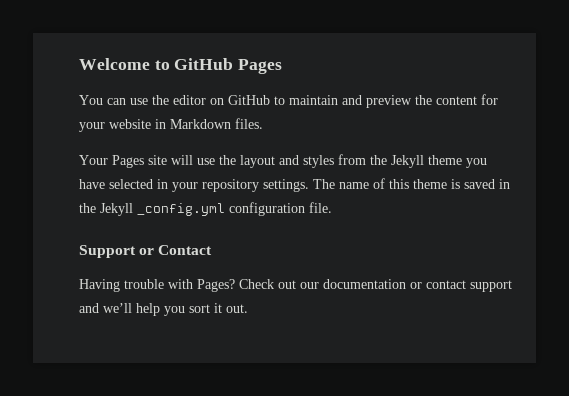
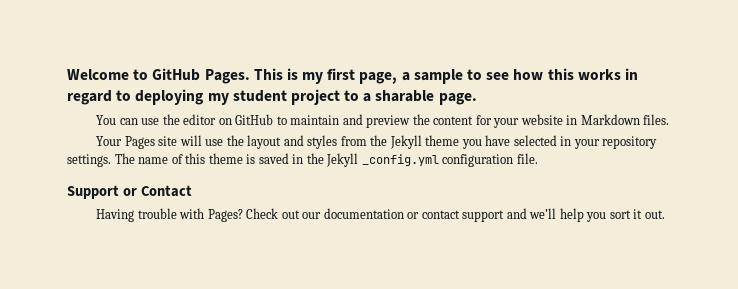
- Welcome to GitHub Pages
+ Welcome to GitHub Pages. This is my first page, a sample to see how this works in regard to deploying my student project to a sharable page.

